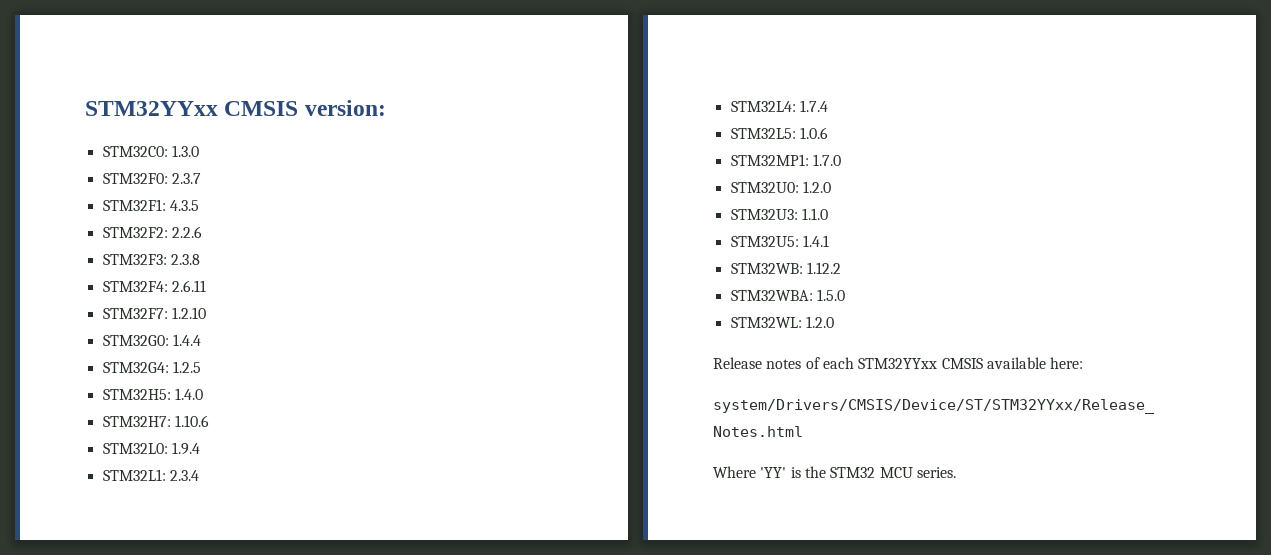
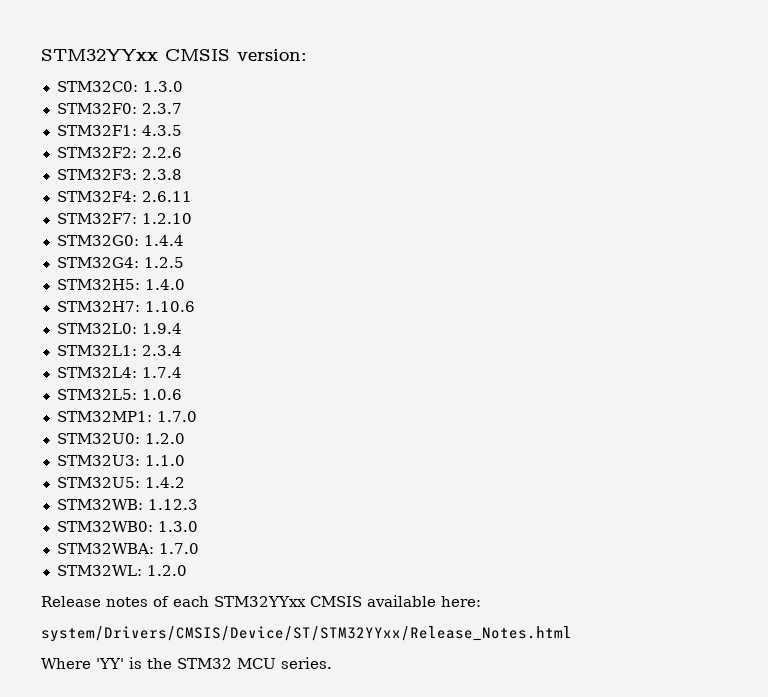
- STM32U5: 1.4.1
+ STM32U5: 1.4.2
- STM32WB: 1.12.2
+ STM32WB: 1.12.3
+ STM32WB0: 1.3.0
- STM32WBA: 1.5.0
+ STM32WBA: 1.7.0

